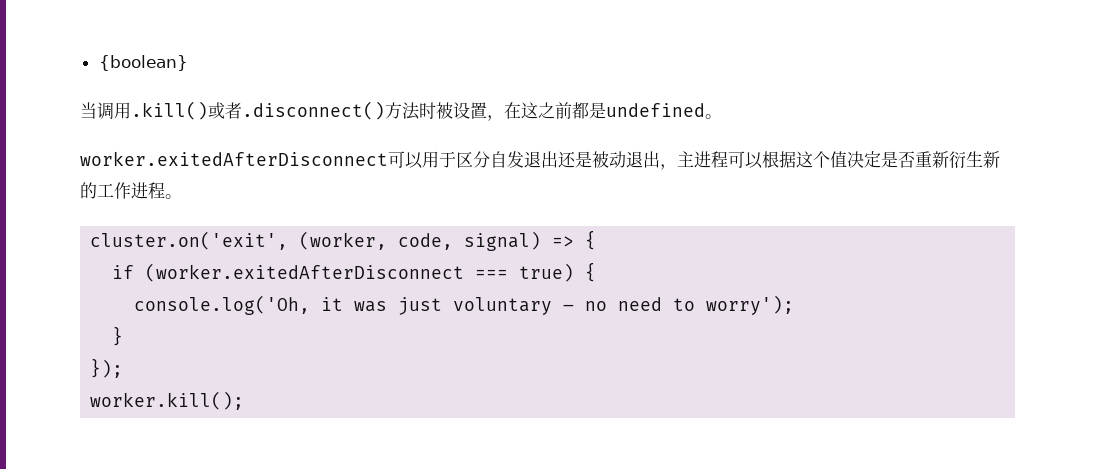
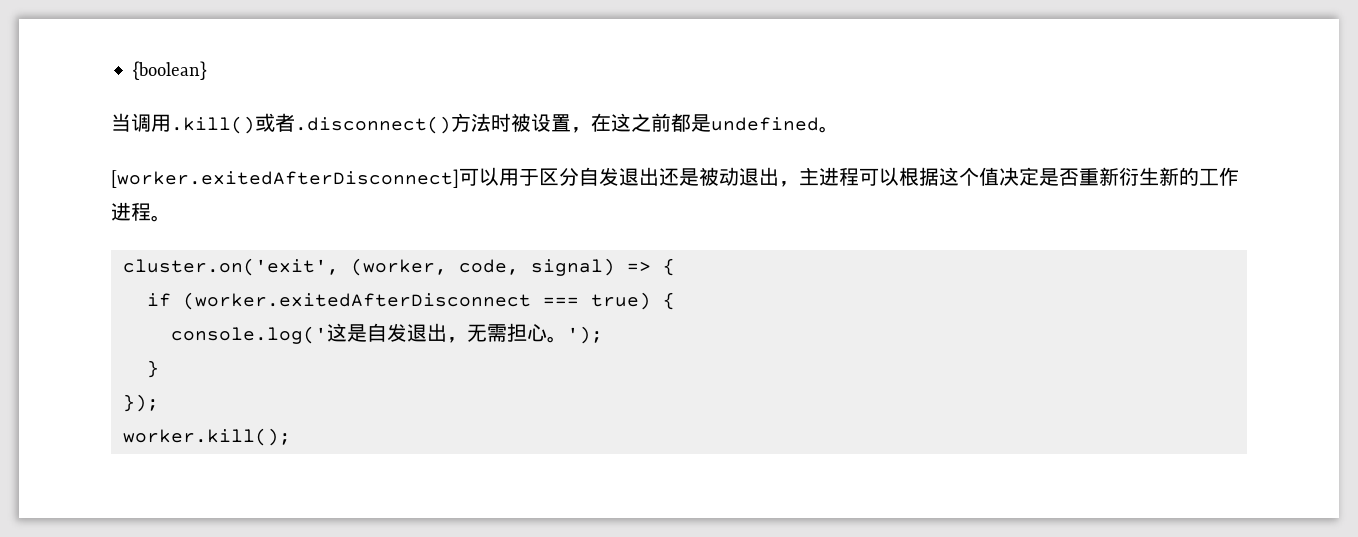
- worker.exitedAfterDisconnect可以用于区分自发退出还是被动退出，主进程可以根据这个值决定是否重新衍生新的工作进程。
+ [worker.exitedAfterDisconnect]可以用于区分自发退出还是被动退出，主进程可以根据这个值决定是否重新衍生新的工作进程。
- console.log('Oh, it was just voluntary – no need to worry');
+ console.log('这是自发退出，无需担心。');

